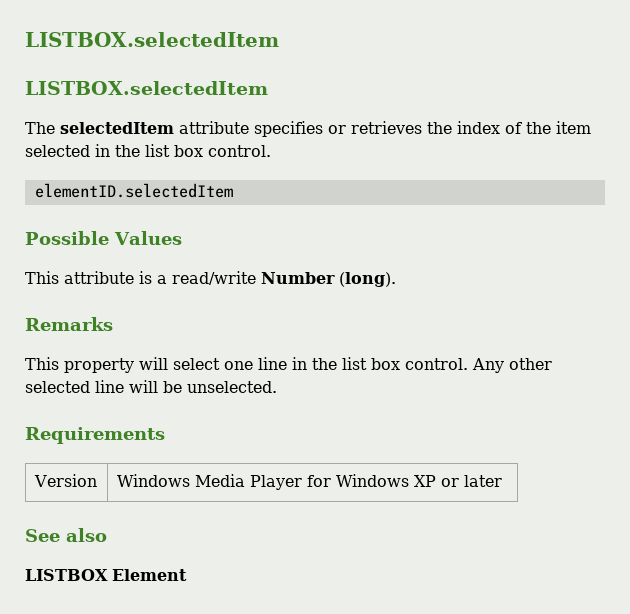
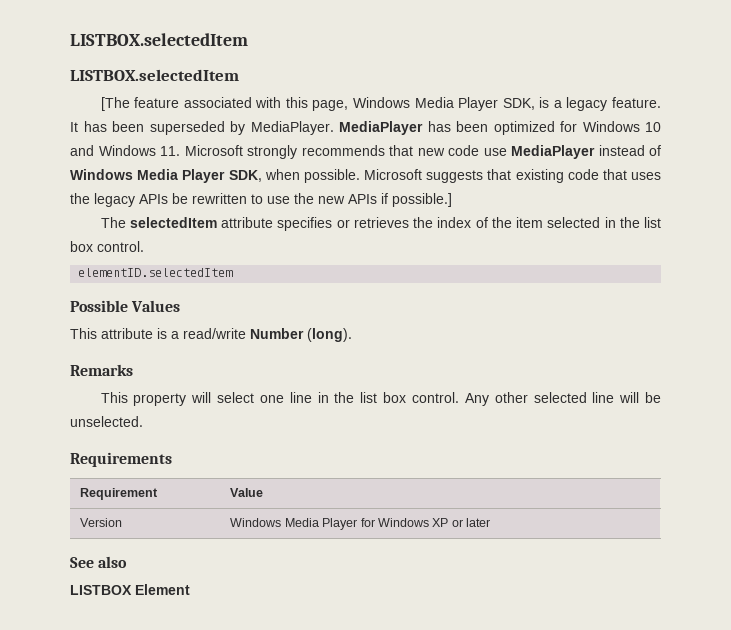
+ [The feature associated with this page, Windows Media Player SDK, is a legacy feature. It has been superseded by MediaPlayer. MediaPlayer has been optimized for Windows 10 and Windows 11. Microsoft strongly recommends that new code use MediaPlayer instead of Windows Media Player SDK, when possible. Microsoft suggests that existing code that uses the legacy APIs be rewritten to use the new APIs if possible.]
+ Requirement | Value

